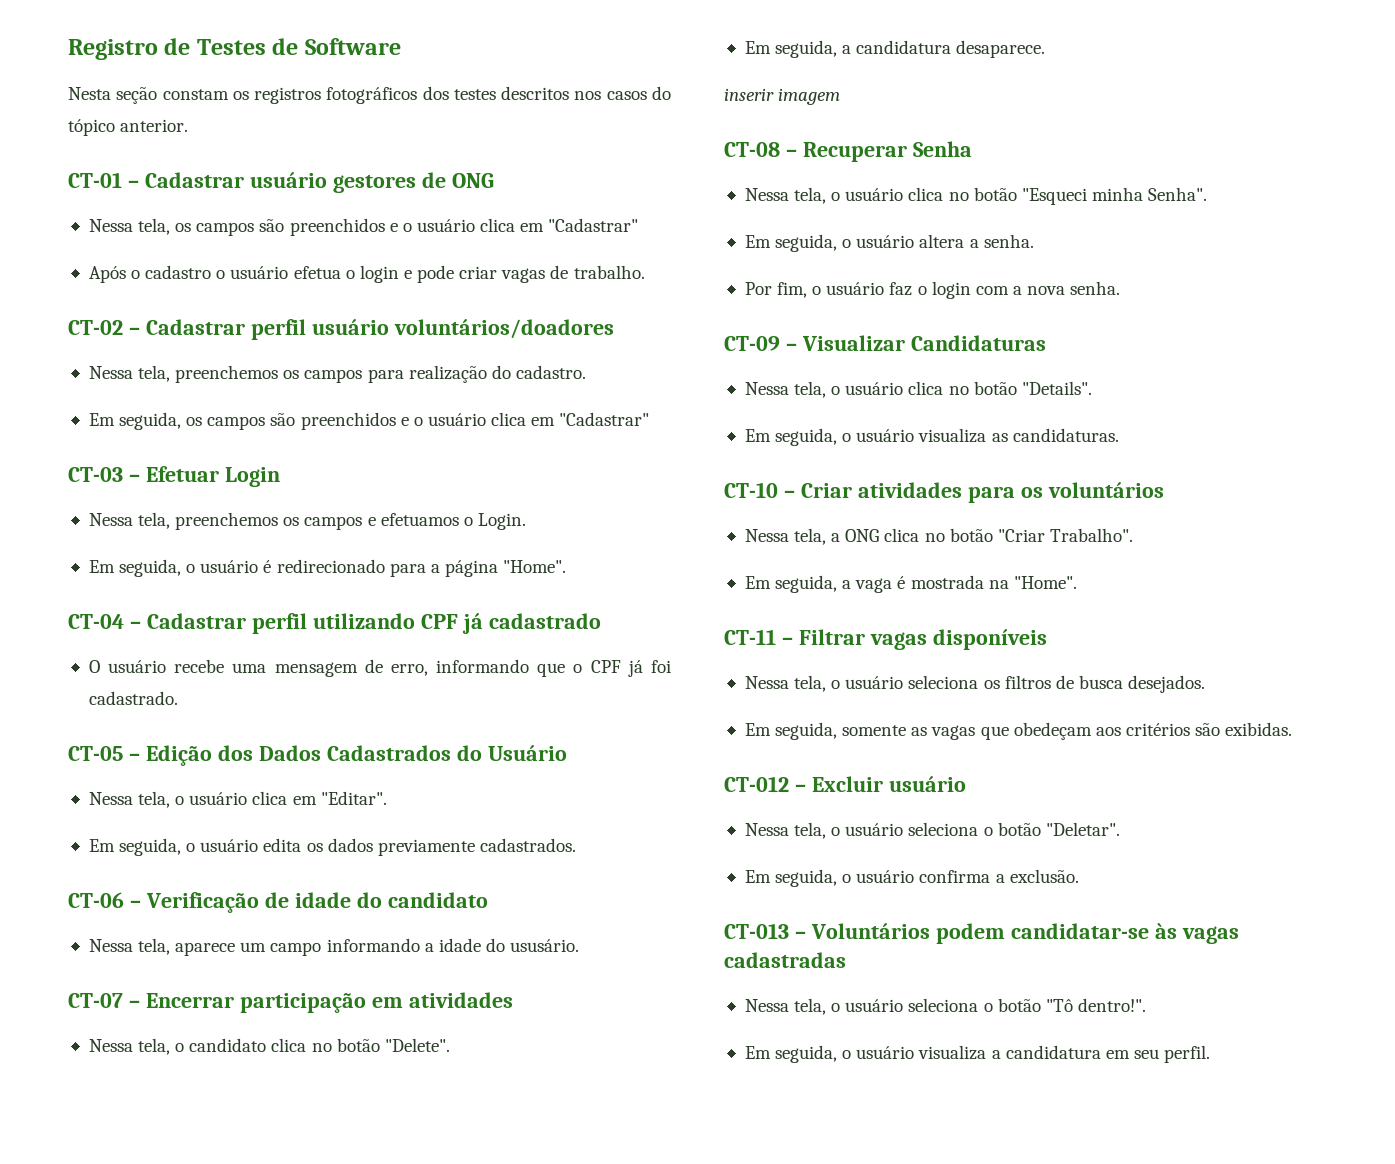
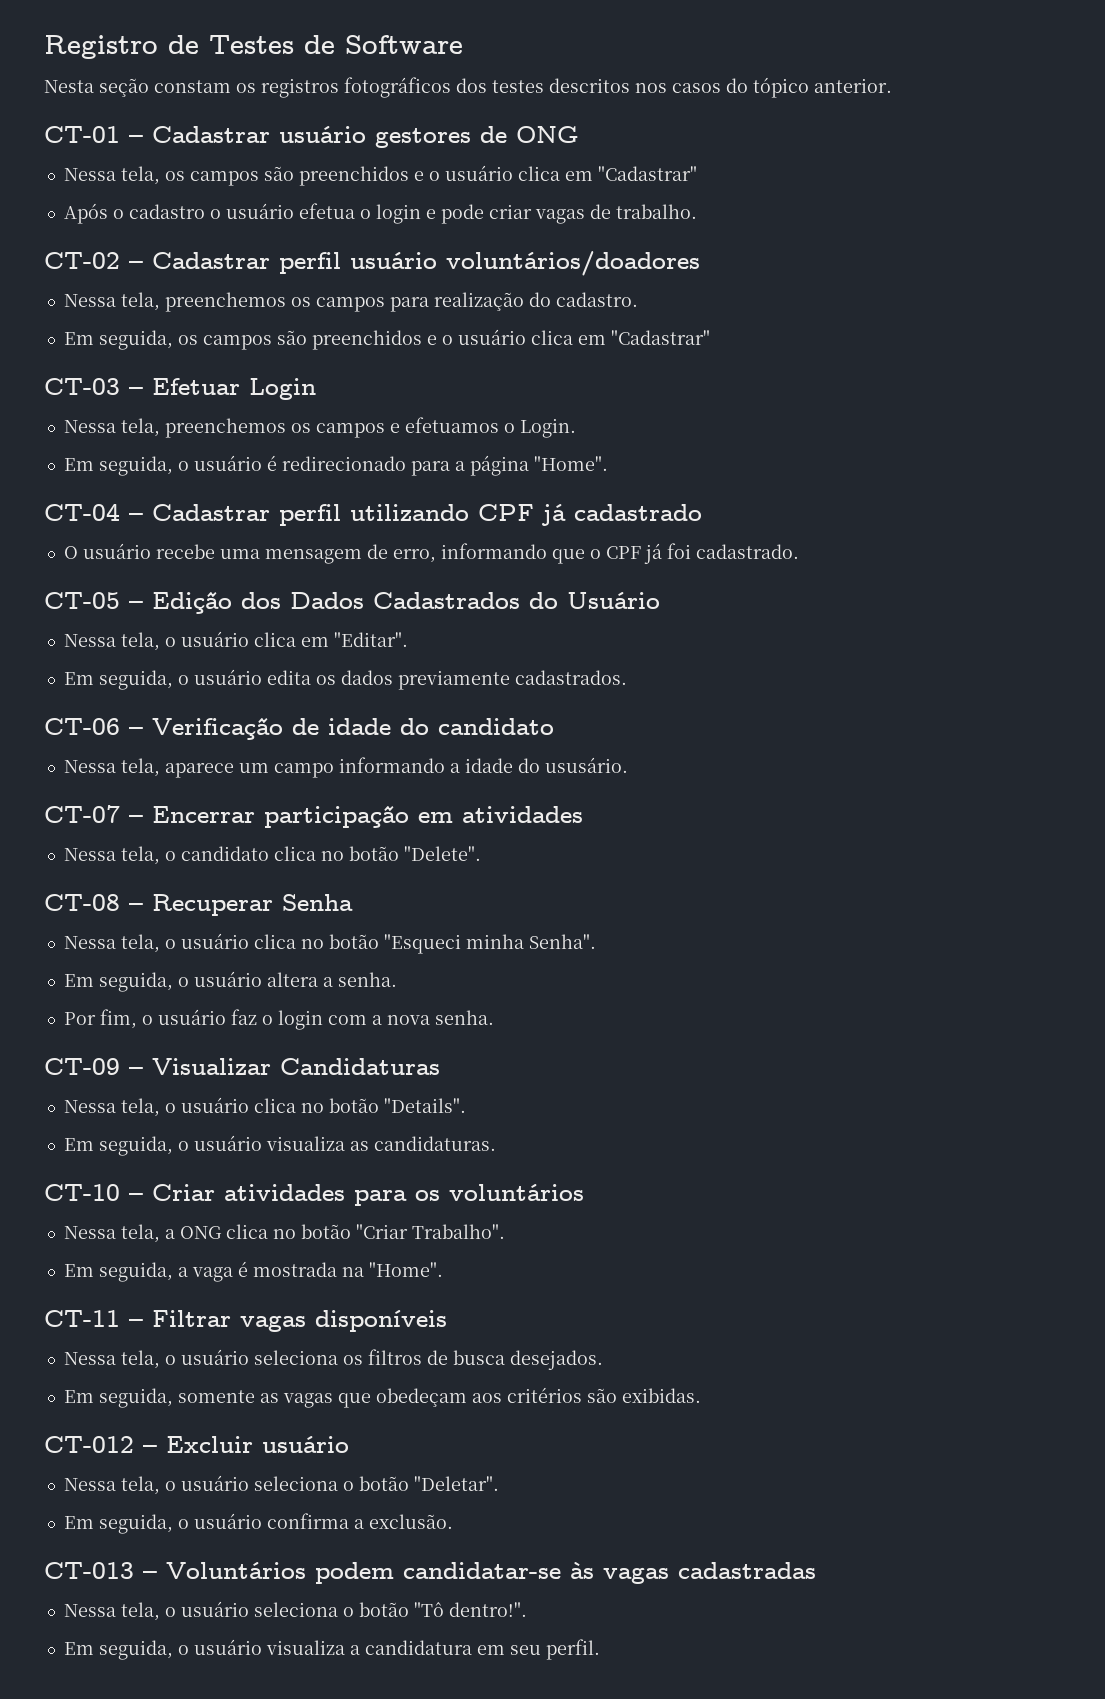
- Em seguida, a candidatura desaparece.
- inserir imagem

